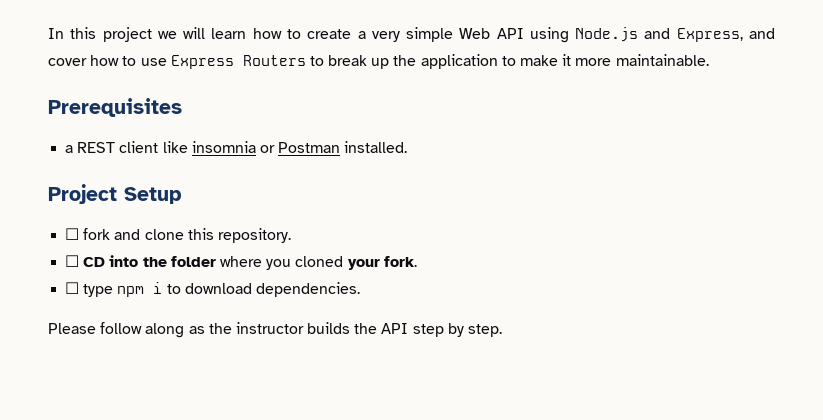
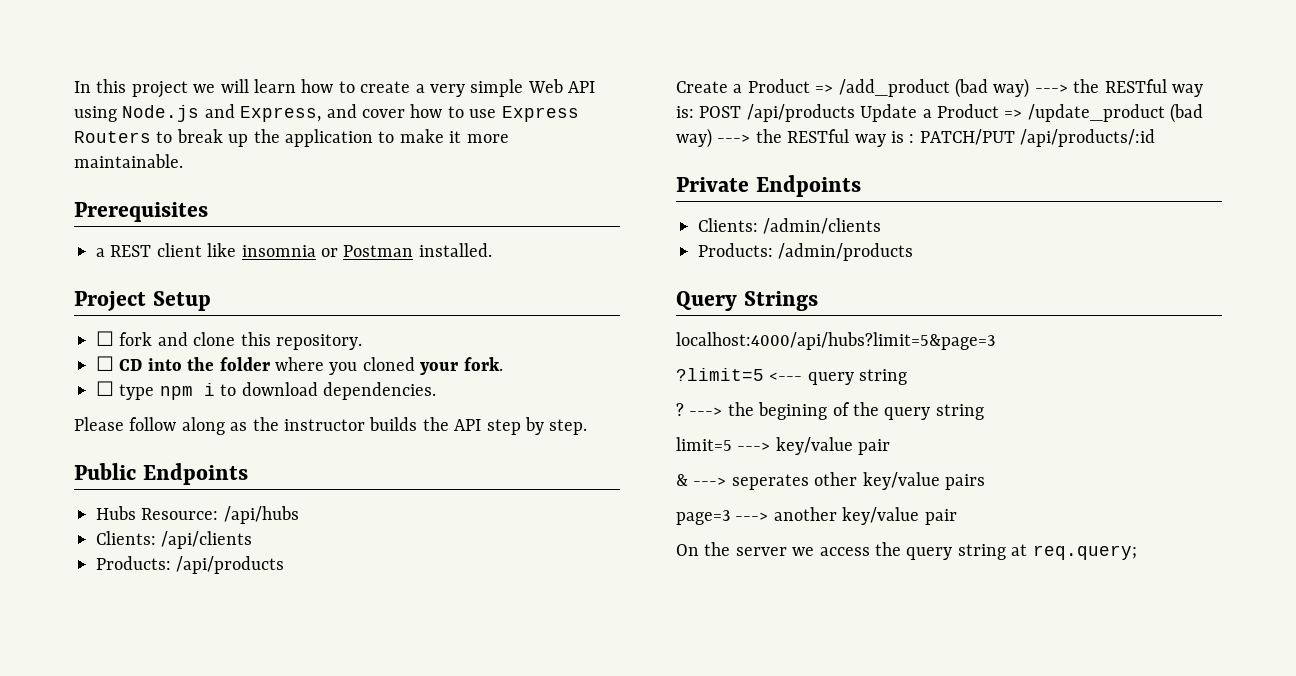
+ Public Endpoints
+ Hubs Resource: /api/hubs
+ Clients: /api/clients
+ Products: /api/products
+ Create a Product => /add_product (bad way) ---> the RESTful way is: POST /api/products Update a Product => /update_product (bad way) ---> the RESTful way is : PATCH/PUT /api/products/:id
+ Private Endpoints
+ Clients: /admin/clients
+ Products: /admin/products
+ Query Strings
+ localhost:4000/api/hubs?limit=5&page=3
+ ?limit=5 <--- query string
+ ? ---> the begining of the query string
+ limit=5 ---> key/value pair
+ & ---> seperates other key/value pairs
+ page=3 ---> another key/value pair
+ On the server we access the query string at req.query;

